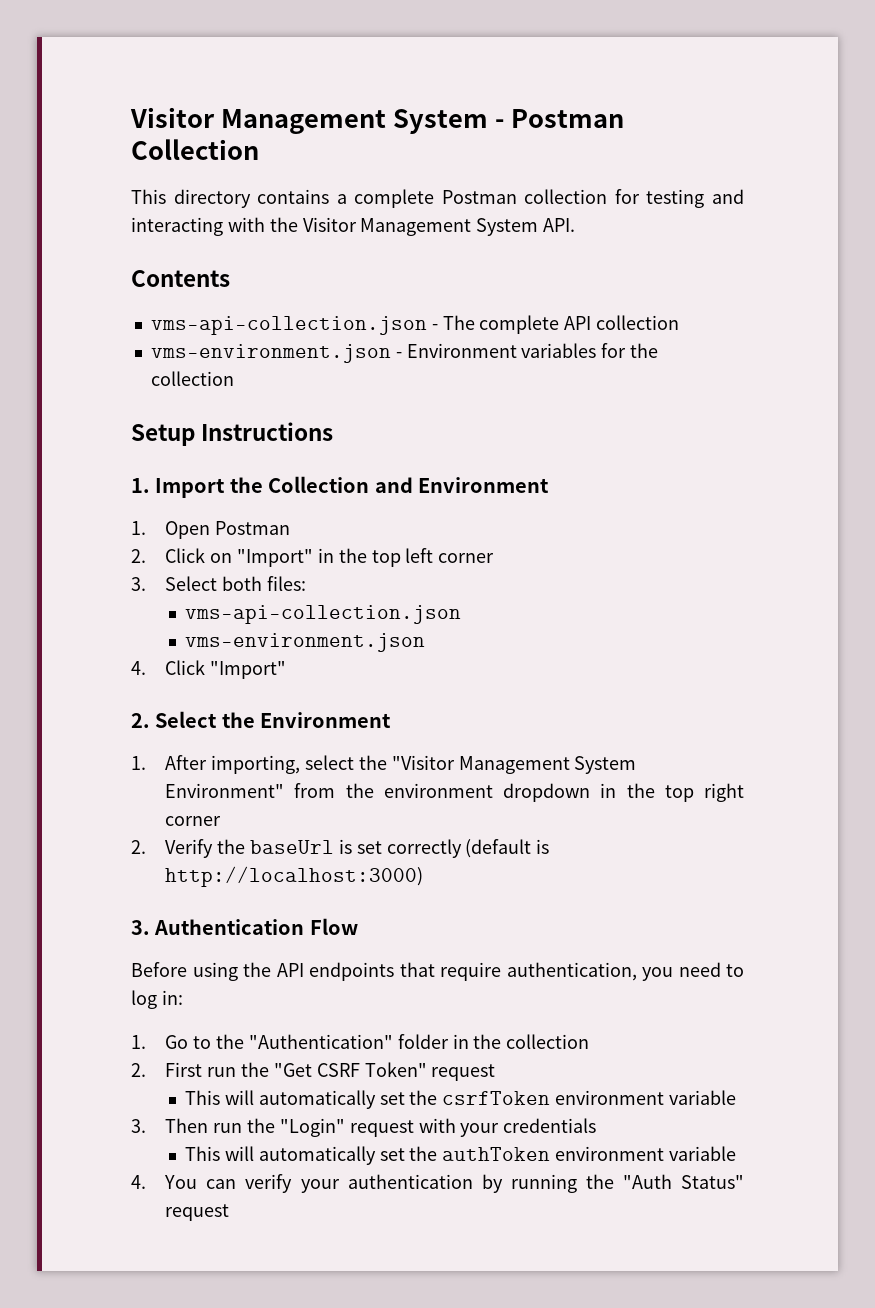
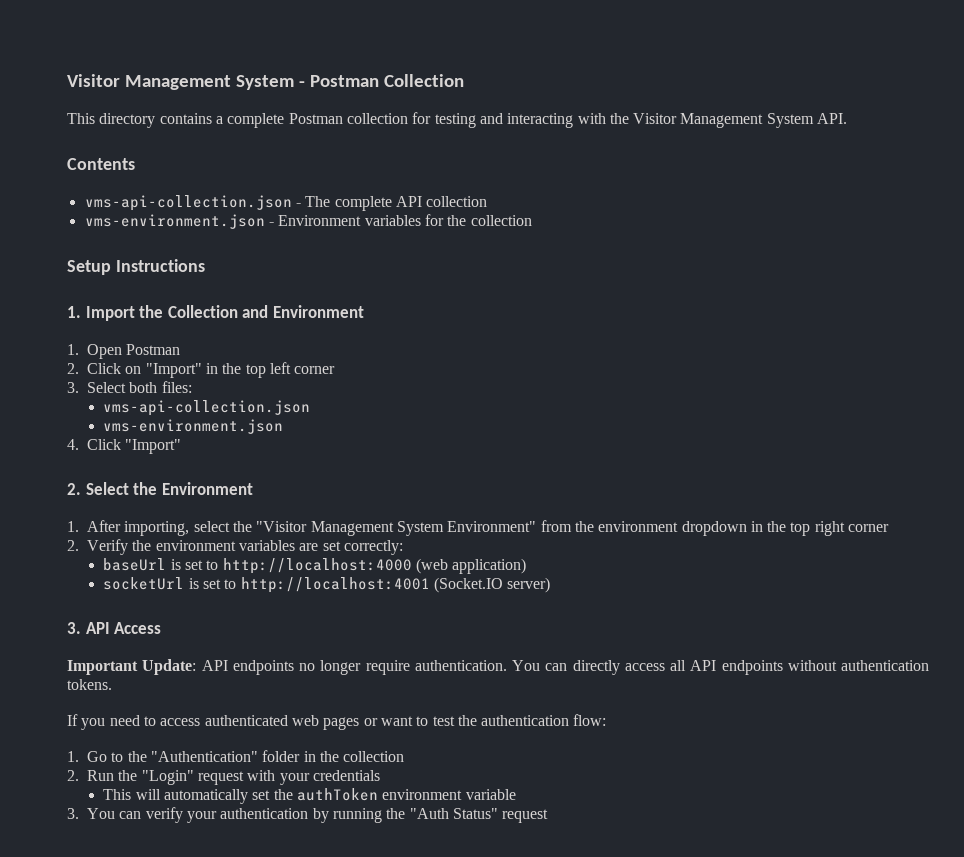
- 2. Verify the baseUrl is set correctly (default is http://localhost:3000)
- 3. Authentication Flow
- Before using the API endpoints that require authentication, you need to log in:
+ 2. Verify the environment variables are set correctly:
+ baseUrl is set to http://localhost:4000 (web application)
+ socketUrl is set to http://localhost:4001 (Socket.IO server)
+ 3. API Access
+ Important Update: API endpoints no longer require authentication. You can directly access all API endpoints without authentication tokens.
+ If you need to access authenticated web pages or want to test the authentication flow:
- 2. First run the "Get CSRF Token" request
- This will automatically set the csrfToken environment variable
- 3. Then run the "Login" request with your credentials
+ 2. Run the "Login" request with your credentials
- 4. You can verify your authentication by running the "Auth Status" request
+ 3. You can verify your authentication by running the "Auth Status" request

